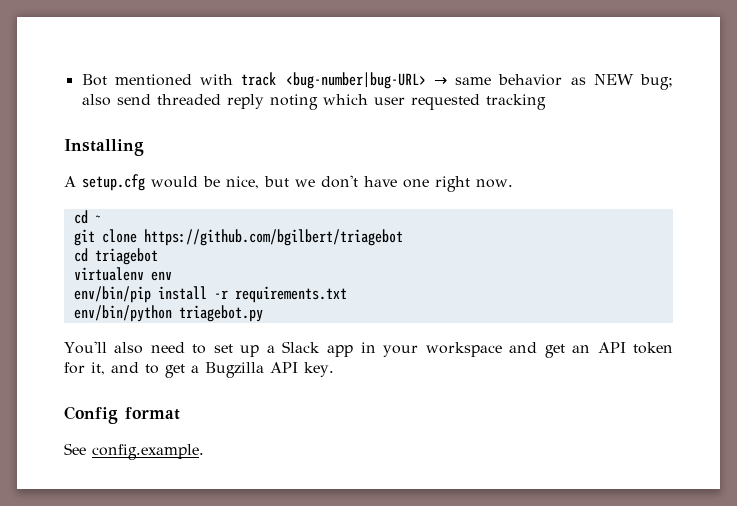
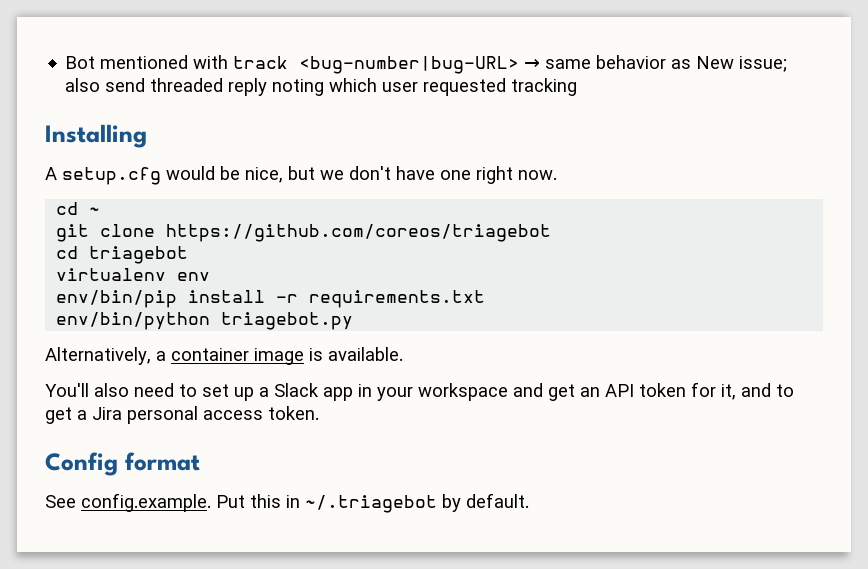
- Bot mentioned with track <bug-number|bug-URL> → same behavior as NEW bug; also send threaded reply noting which user requested tracking
+ Bot mentioned with track <bug-number|bug-URL> → same behavior as New issue; also send threaded reply noting which user requested tracking
- git clone https://github.com/bgilbert/triagebot
+ git clone https://github.com/coreos/triagebot
+ Alternatively, a container image is available.
- You'll also need to set up a Slack app in your workspace and get an API token for it, and to get a Bugzilla API key.
+ You'll also need to set up a Slack app in your workspace and get an API token for it, and to get a Jira personal access token.
- See config.example.
+ See config.example. Put this in ~/.triagebot by default.

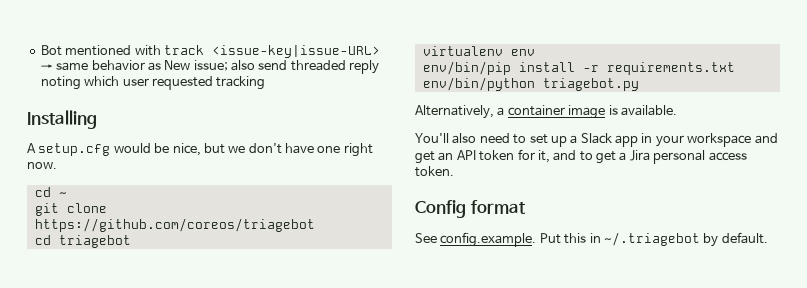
- Bot mentioned with track <bug-number|bug-URL> → same behavior as New issue; also send threaded reply noting which user requested tracking
+ Bot mentioned with track <issue-key|issue-URL> → same behavior as New issue; also send threaded reply noting which user requested tracking

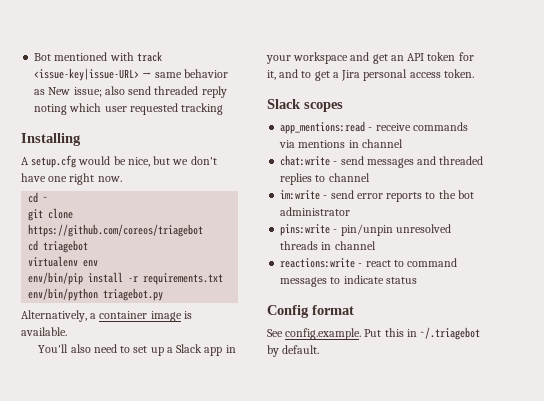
+ Slack scopes
+ app_mentions:read - receive commands via mentions in channel
+ chat:write - send messages and threaded replies to channel
+ im:write - send error reports to the bot administrator
+ pins:write - pin/unpin unresolved threads in channel
+ reactions:write - react to command messages to indicate status

